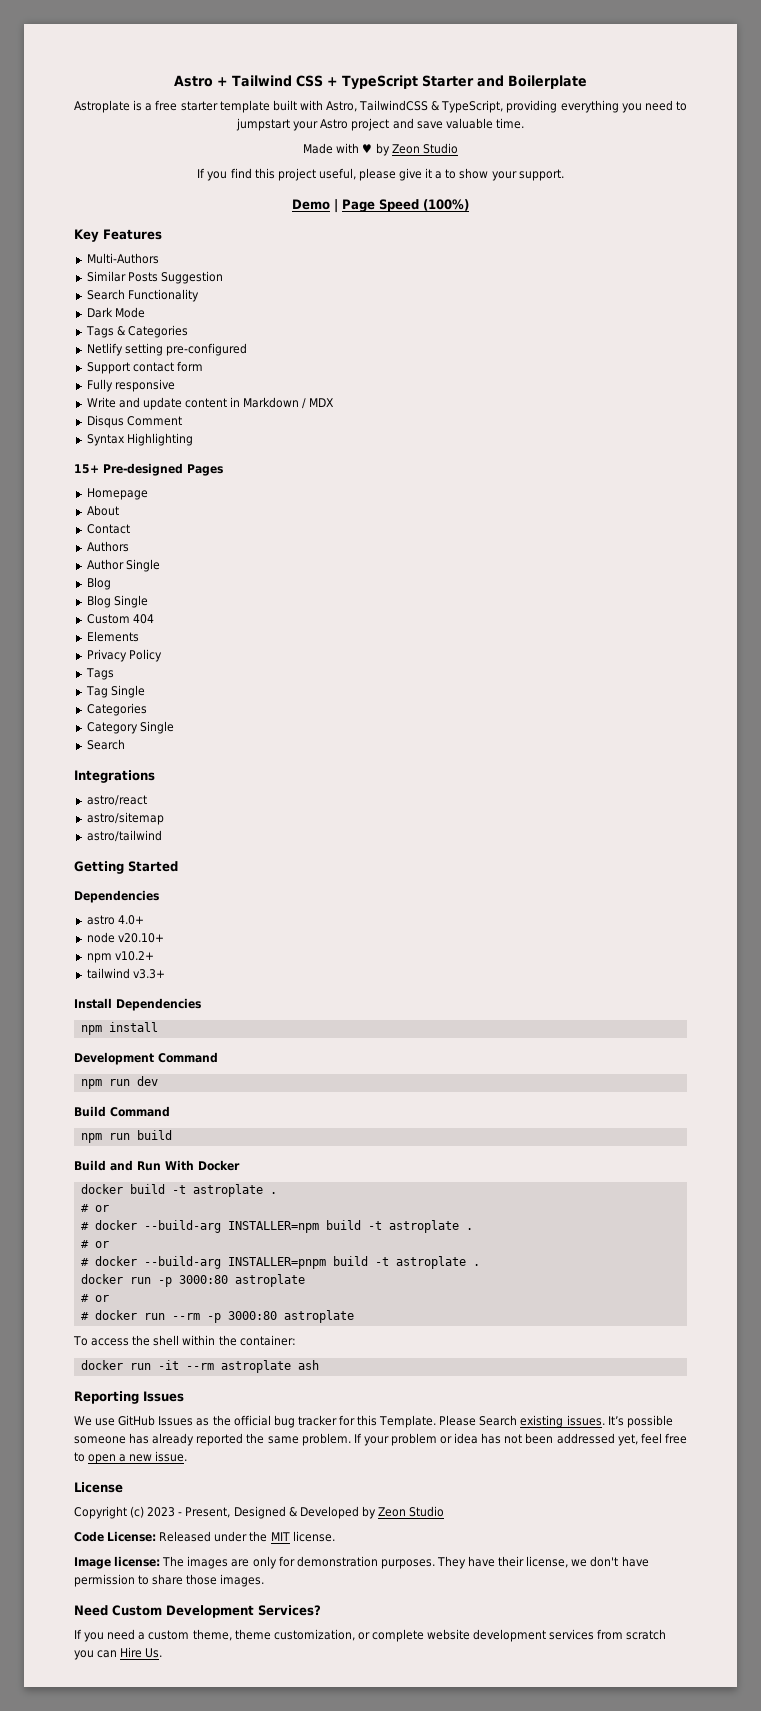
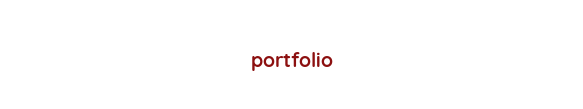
- Astro + Tailwind CSS + TypeScript Starter and Boilerplate
- Astroplate is a free starter template built with Astro, TailwindCSS & TypeScript, providing everything you need to jumpstart your Astro project and save valuable time.
- Made with ♥ by Zeon Studio
- If you find this project useful, please give it a to show your support.
- Demo | Page Speed (100%)
- Key Features
- Multi-Authors
- Similar Posts Suggestion
- Search Functionality
- Dark Mode
- Tags & Categories
- Netlify setting pre-configured
- Support contact form
- Fully responsive
- Write and update content in Markdown / MDX
- Disqus Comment
- Syntax Highlighting
- 15+ Pre-designed Pages
- Homepage
- About
- Contact
- Authors
- Author Single
- Blog
- Blog Single
- Custom 404
- Elements
- Privacy Policy
- Tags
- Tag Single
- Categories
- Category Single
- Search
- Integrations
- astro/react
- astro/sitemap
- astro/tailwind
- Getting Started
- Dependencies
- astro 4.0+
- node v20.10+
- npm v10.2+
- tailwind v3.3+
- Install Dependencies
- npm install
- Development Command
- npm run dev
- Build Command
- npm run build
- Build and Run With Docker
- docker build -t astroplate .
- # or
- # docker --build-arg INSTALLER=npm build -t astroplate .
- # or
- # docker --build-arg INSTALLER=pnpm build -t astroplate .
- docker run -p 3000:80 astroplate
- # or
- # docker run --rm -p 3000:80 astroplate
- To access the shell within the container:
- docker run -it --rm astroplate ash
- Reporting Issues
- We use GitHub Issues as the official bug tracker for this Template. Please Search existing issues. It’s possible someone has already reported the same problem. If your problem or idea has not been addressed yet, feel free to open a new issue.
- License
- Copyright (c) 2023 - Present, Designed & Developed by Zeon Studio
- Code License: Released under the MIT license.
- Image license: The images are only for demonstration purposes. They have their license, we don't have permission to share those images.
- Need Custom Development Services?
- If you need a custom theme, theme customization, or complete website development services from scratch you can Hire Us.
+ portfolio

